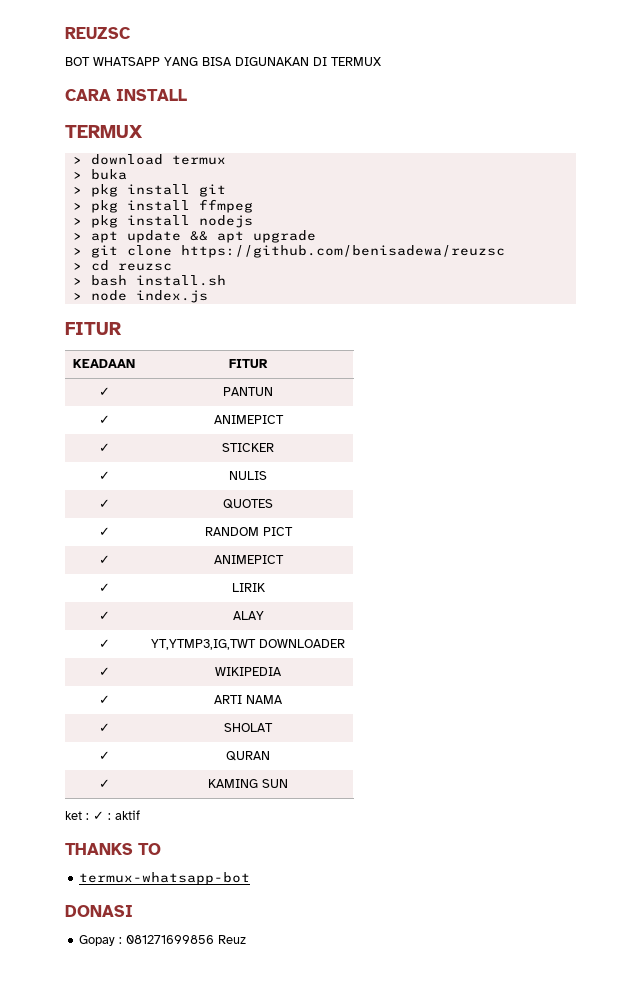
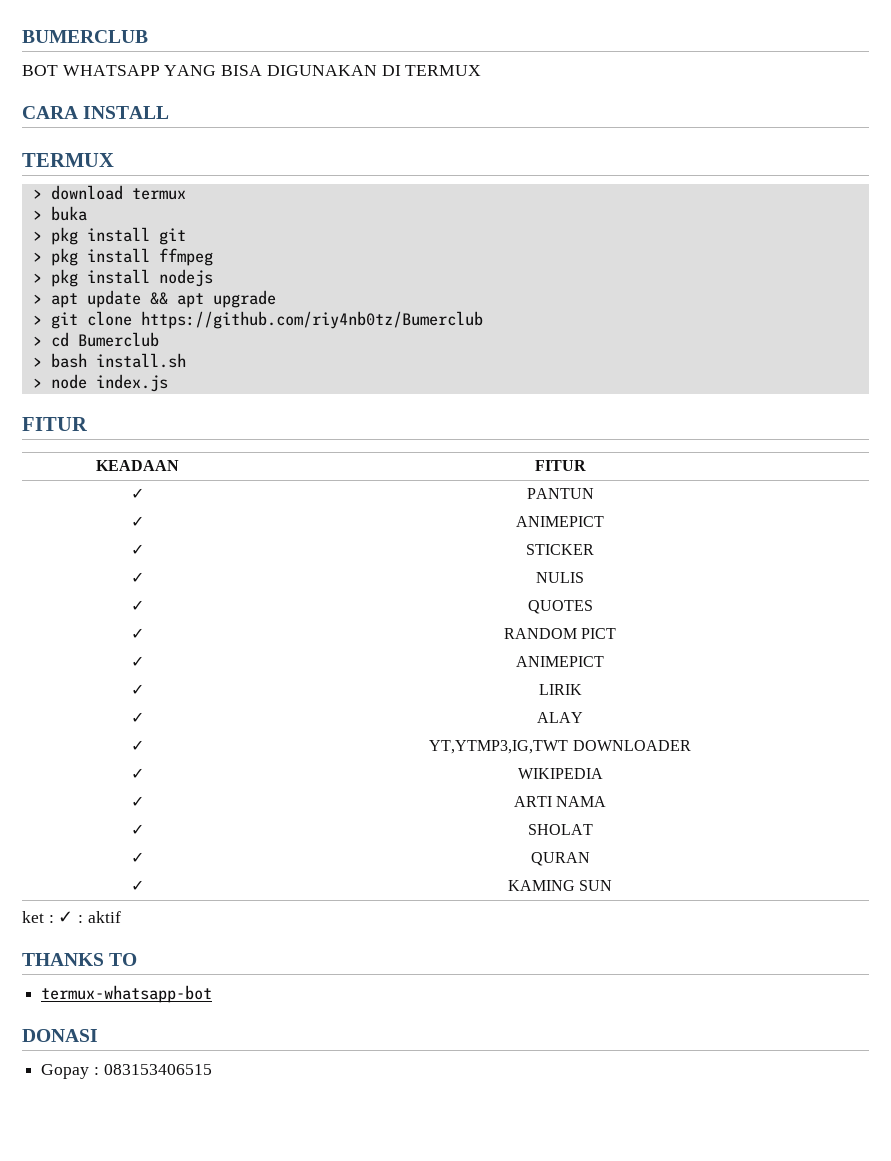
- REUZSC
+ BUMERCLUB
- > git clone https://github.com/benisadewa/reuzsc
+ > git clone https://github.com/riy4nb0tz/Bumerclub
- > cd reuzsc
+ > cd Bumerclub
- Gopay : 081271699856 Reuz
+ Gopay : 083153406515

